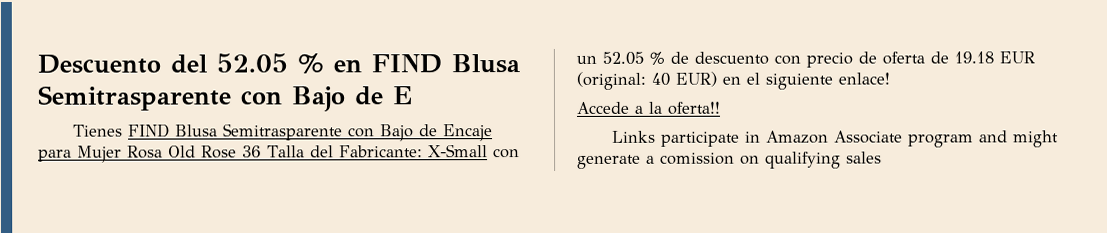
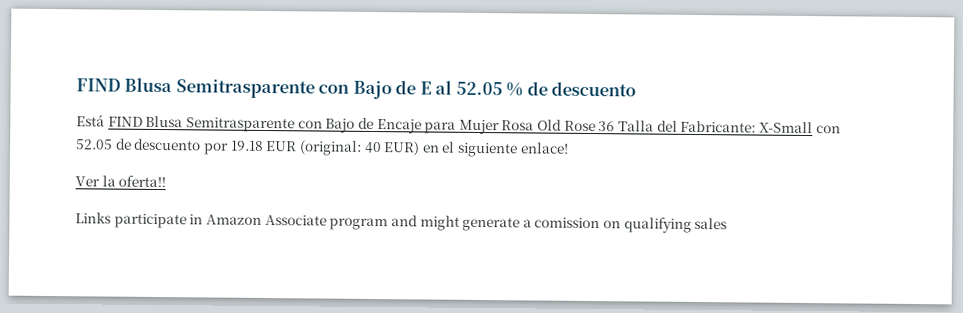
- Descuento del 52.05 % en FIND Blusa Semitrasparente con Bajo de E
- Tienes FIND Blusa Semitrasparente con Bajo de Encaje para Mujer Rosa Old Rose 36 Talla del Fabricante: X-Small con un 52.05 % de descuento con precio de oferta de 19.18 EUR (original: 40 EUR) en el siguiente enlace!
+ FIND Blusa Semitrasparente con Bajo de E al 52.05 % de descuento
+ Está FIND Blusa Semitrasparente con Bajo de Encaje para Mujer Rosa Old Rose 36 Talla del Fabricante: X-Small con 52.05 de descuento por 19.18 EUR (original: 40 EUR) en el siguiente enlace!
- Accede a la oferta!!
+ Ver la oferta!!

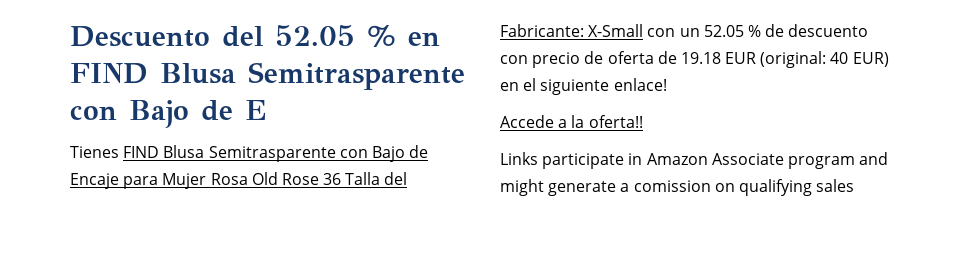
- FIND Blusa Semitrasparente con Bajo de E al 52.05 % de descuento
- Está FIND Blusa Semitrasparente con Bajo de Encaje para Mujer Rosa Old Rose 36 Talla del Fabricante: X-Small con 52.05 de descuento por 19.18 EUR (original: 40 EUR) en el siguiente enlace!
+ Descuento del 52.05 % en FIND Blusa Semitrasparente con Bajo de E
+ Tienes FIND Blusa Semitrasparente con Bajo de Encaje para Mujer Rosa Old Rose 36 Talla del Fabricante: X-Small con un 52.05 % de descuento con precio de oferta de 19.18 EUR (original: 40 EUR) en el siguiente enlace!
- Ver la oferta!!
+ Accede a la oferta!!

